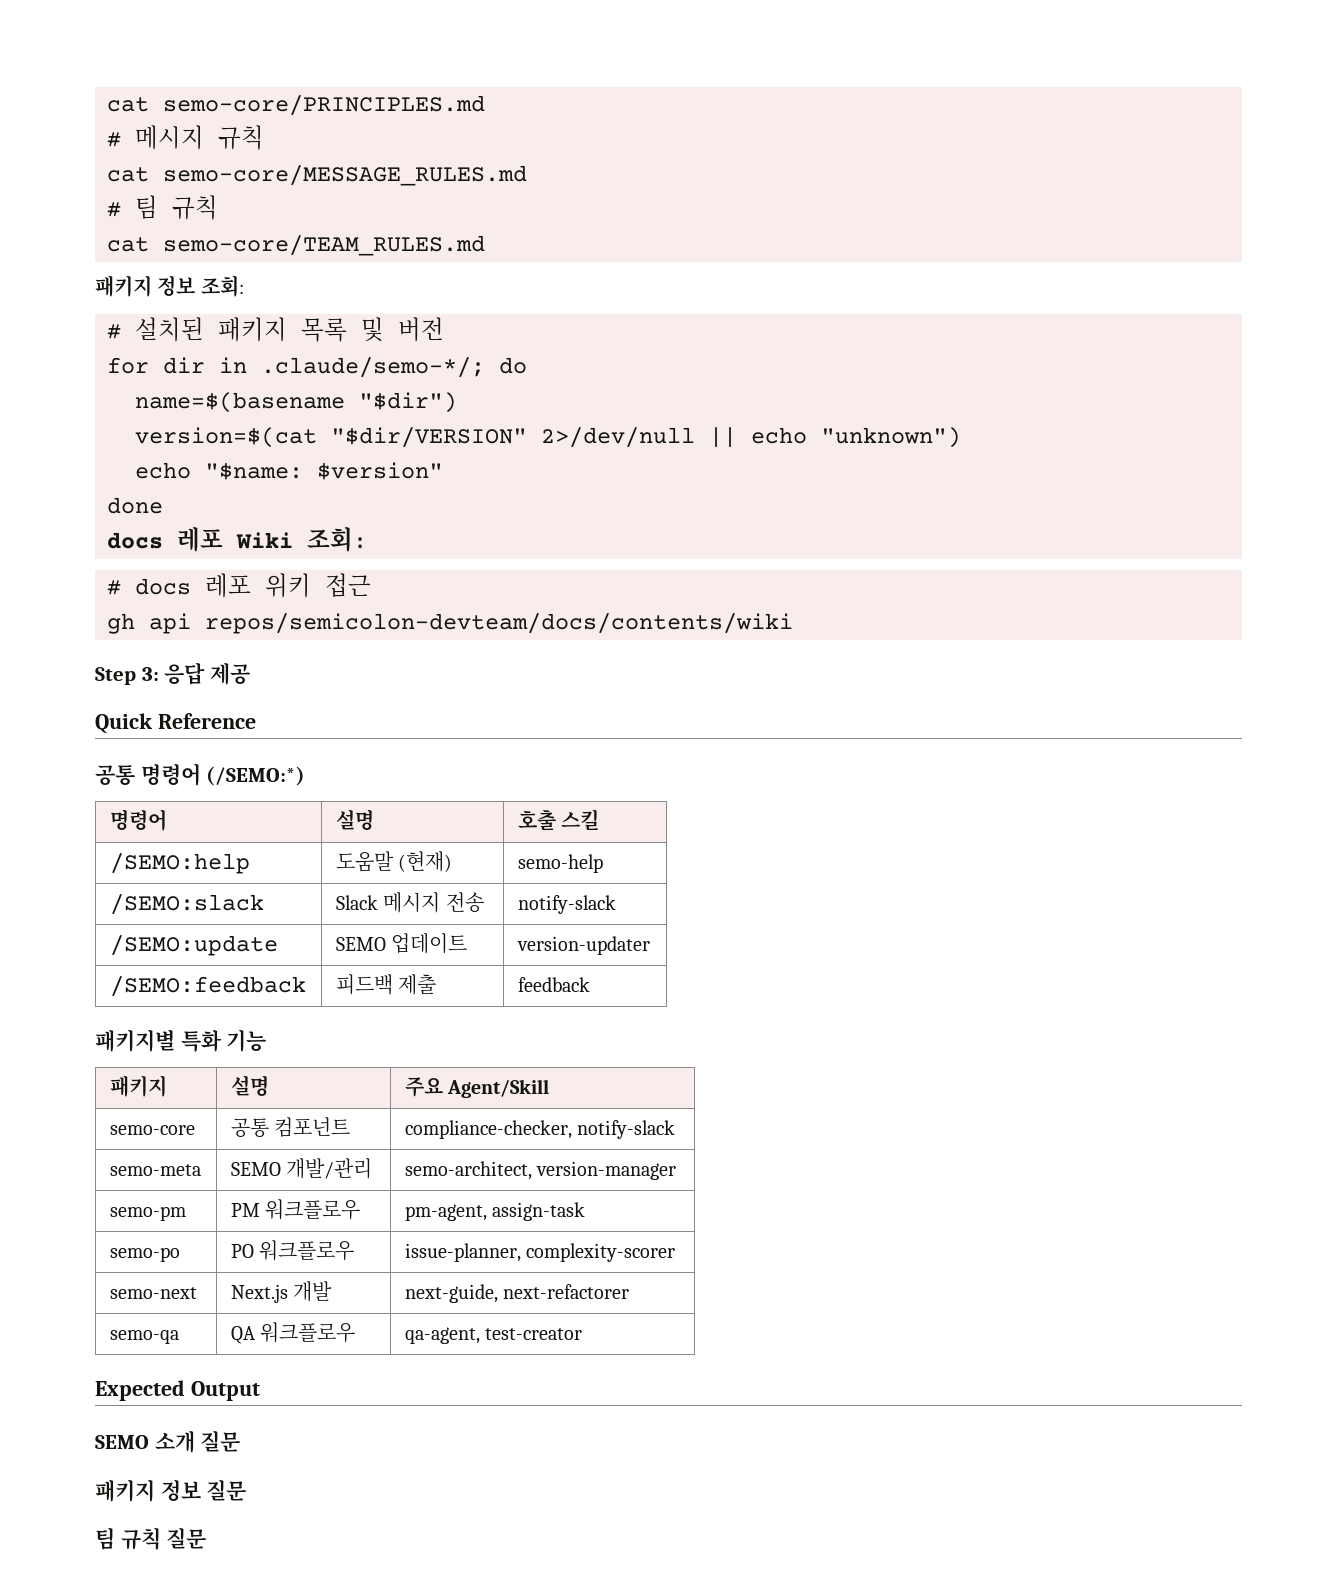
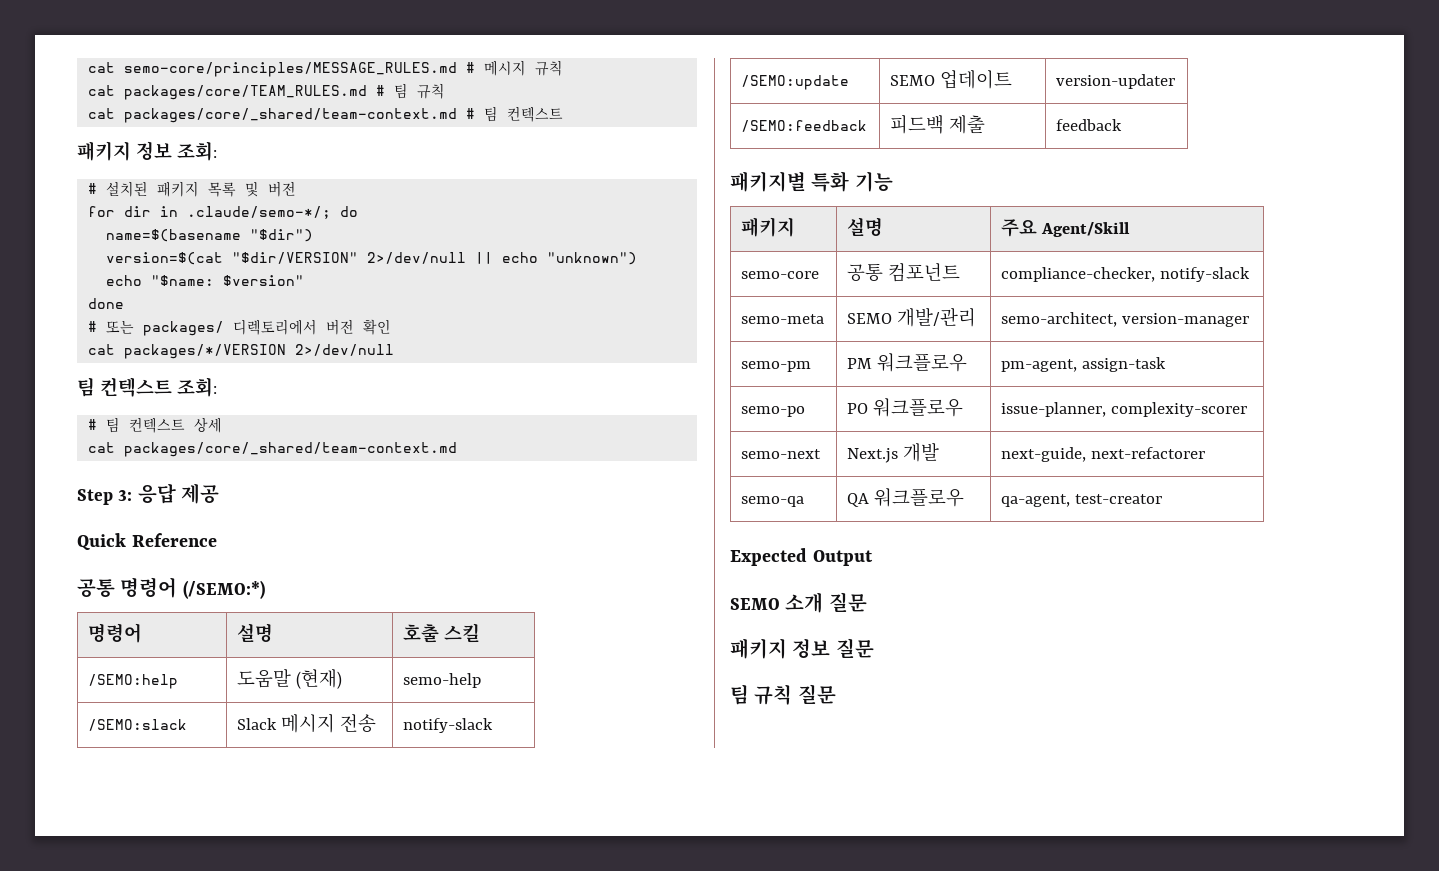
- cat semo-core/PRINCIPLES.md
- # 메시지 규칙
+ cat semo-core/principles/MESSAGE_RULES.md # 메시지 규칙
- cat semo-core/MESSAGE_RULES.md
- # 팀 규칙
+ cat packages/core/TEAM_RULES.md # 팀 규칙
- cat semo-core/TEAM_RULES.md
+ cat packages/core/_shared/team-context.md # 팀 컨텍스트
- docs 레포 Wiki 조회:
- # docs 레포 위키 접근
- gh api repos/semicolon-devteam/docs/contents/wiki
+ # 또는 packages/ 디렉토리에서 버전 확인
+ cat packages/*/VERSION 2>/dev/null
+ 팀 컨텍스트 조회:
+ # 팀 컨텍스트 상세
+ cat packages/core/_shared/team-context.md

